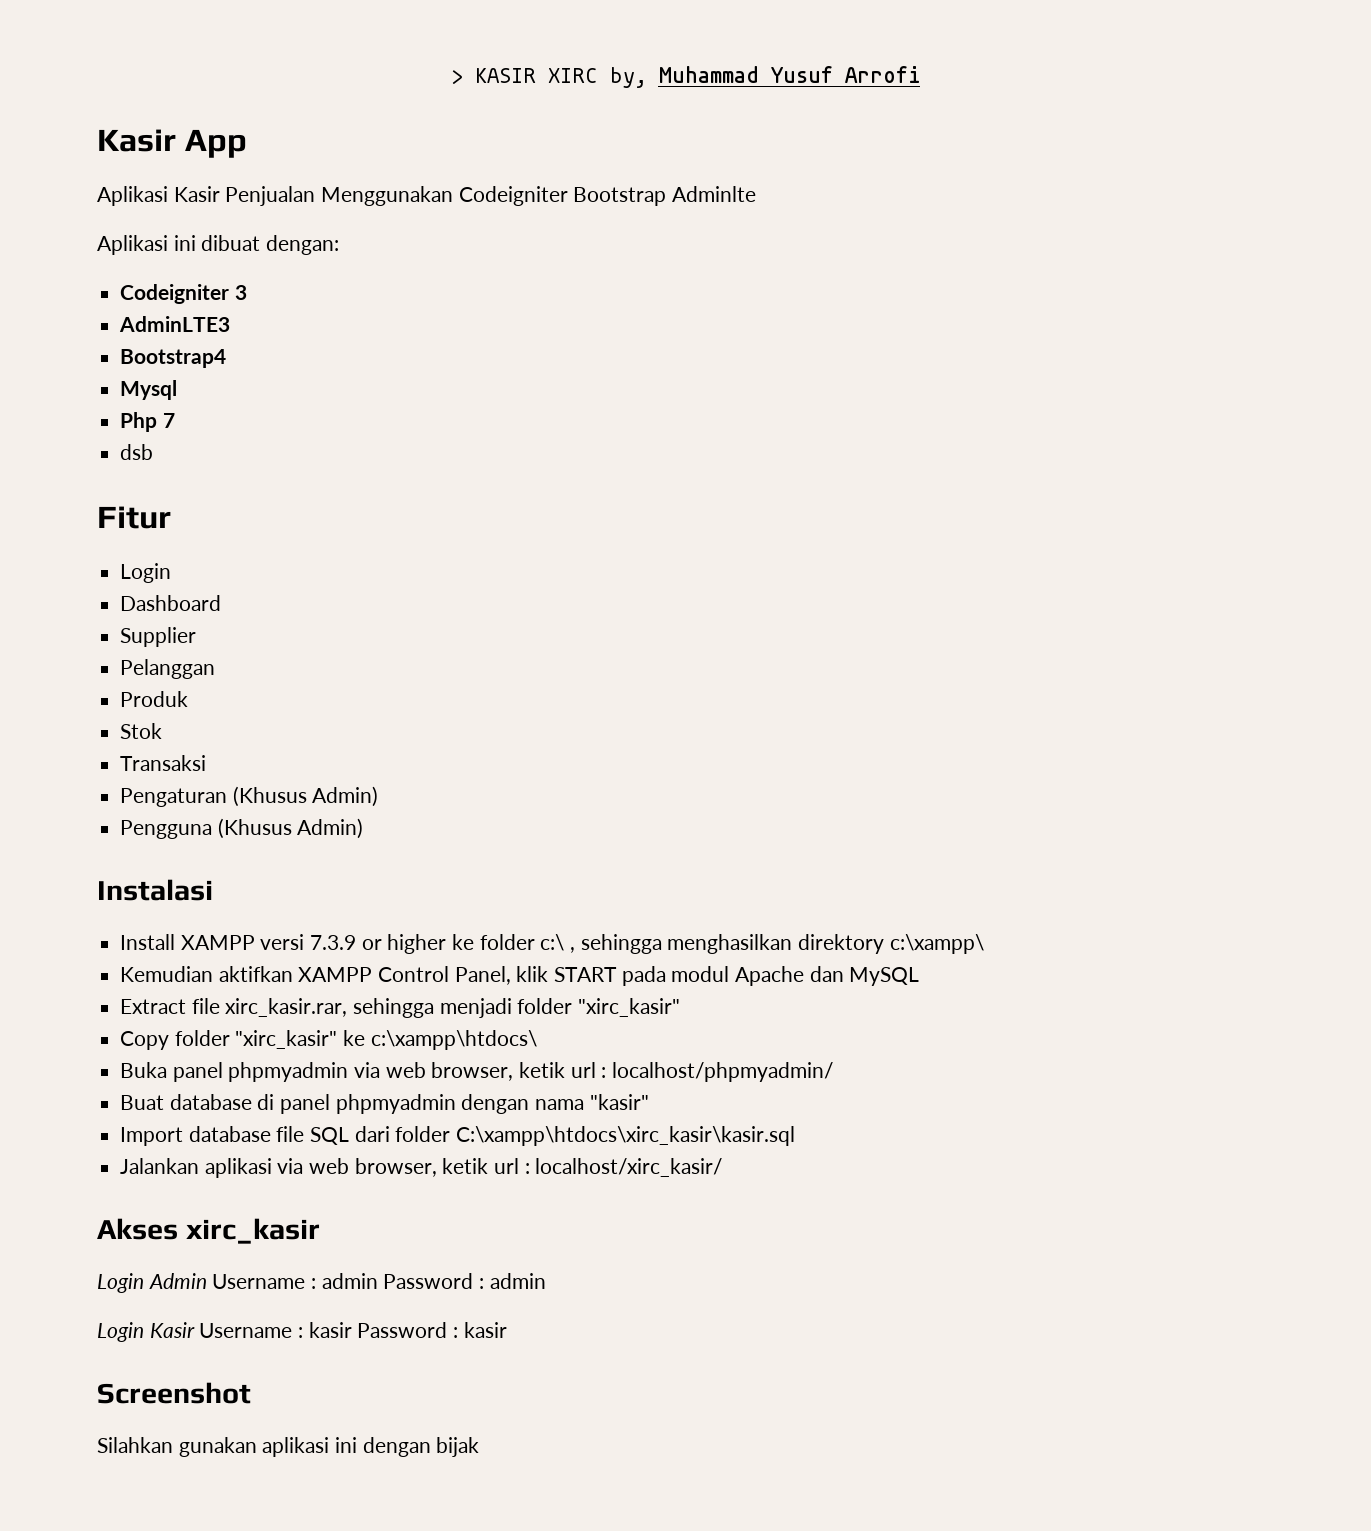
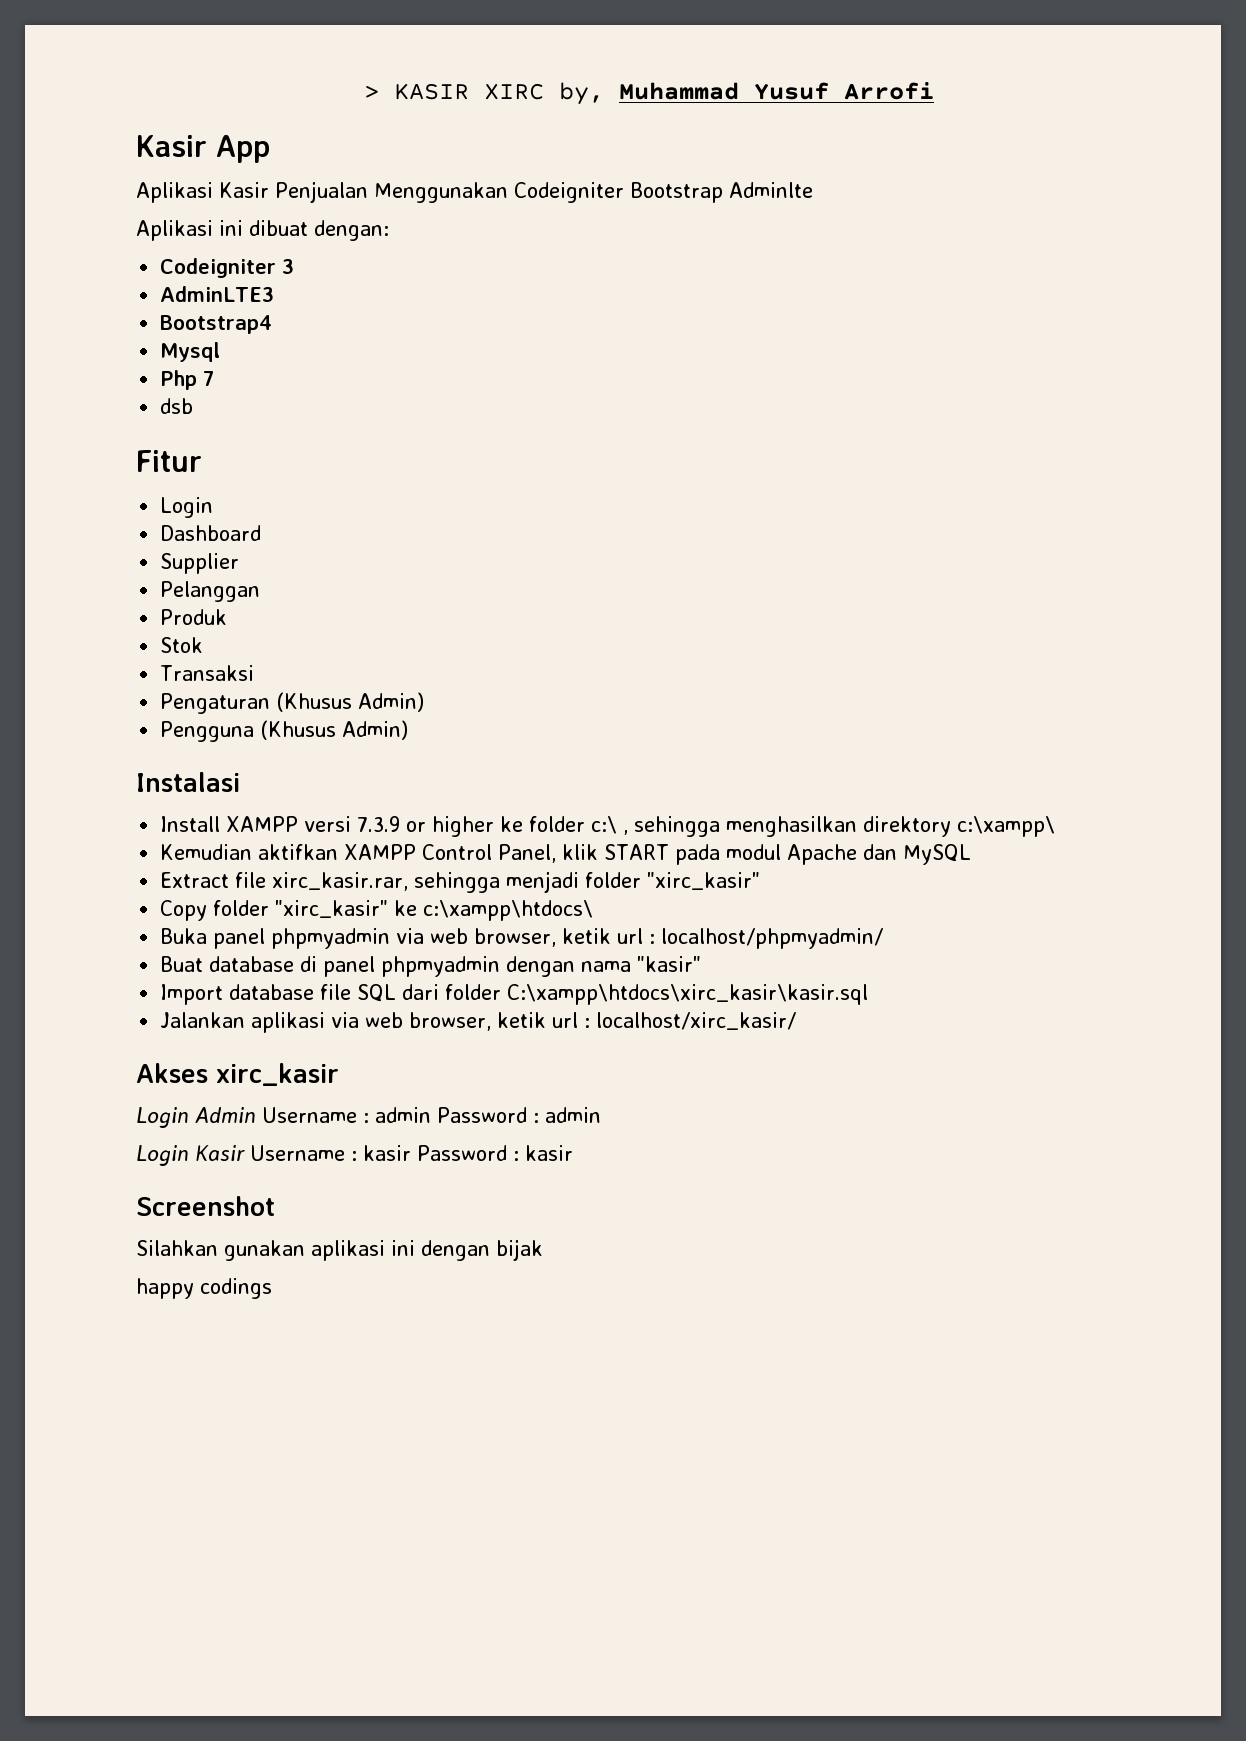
+ happy codings

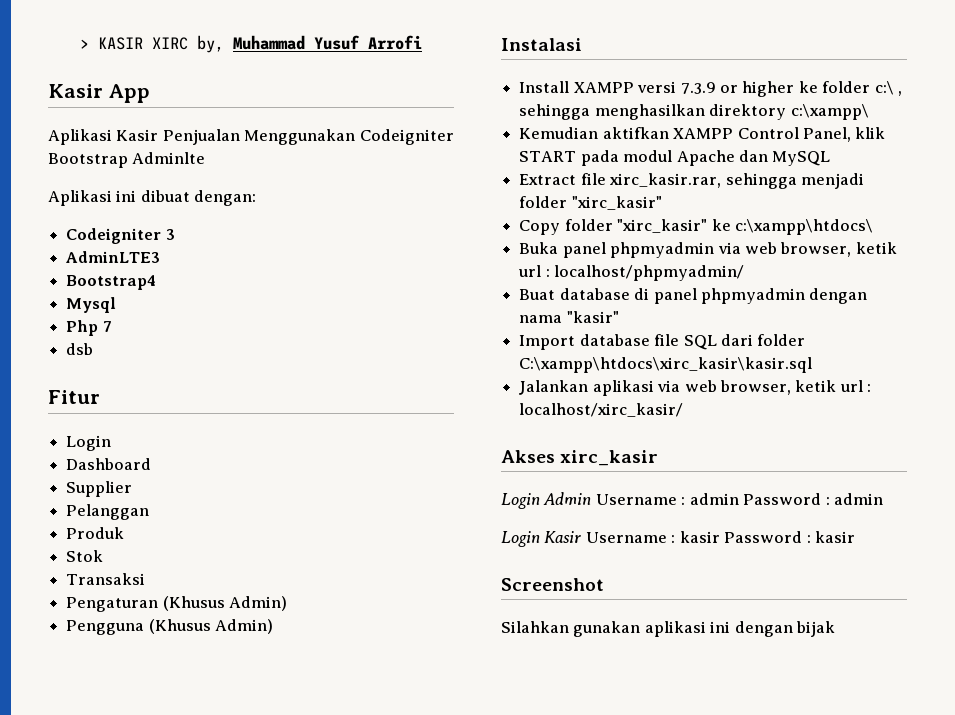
- happy codings

